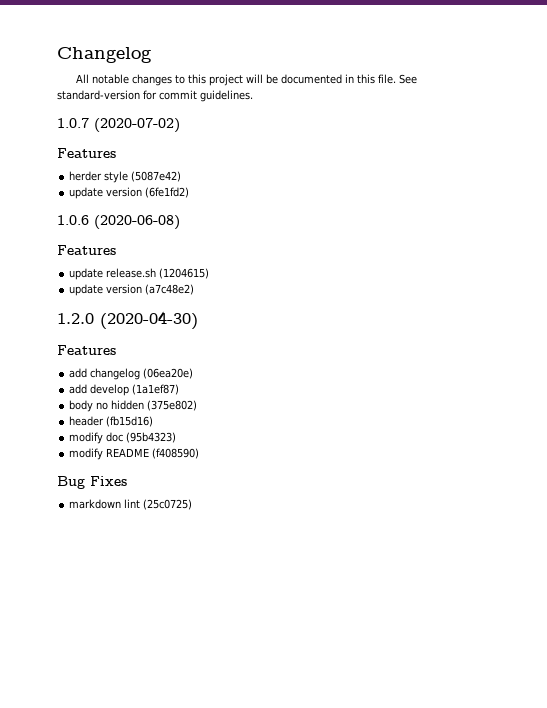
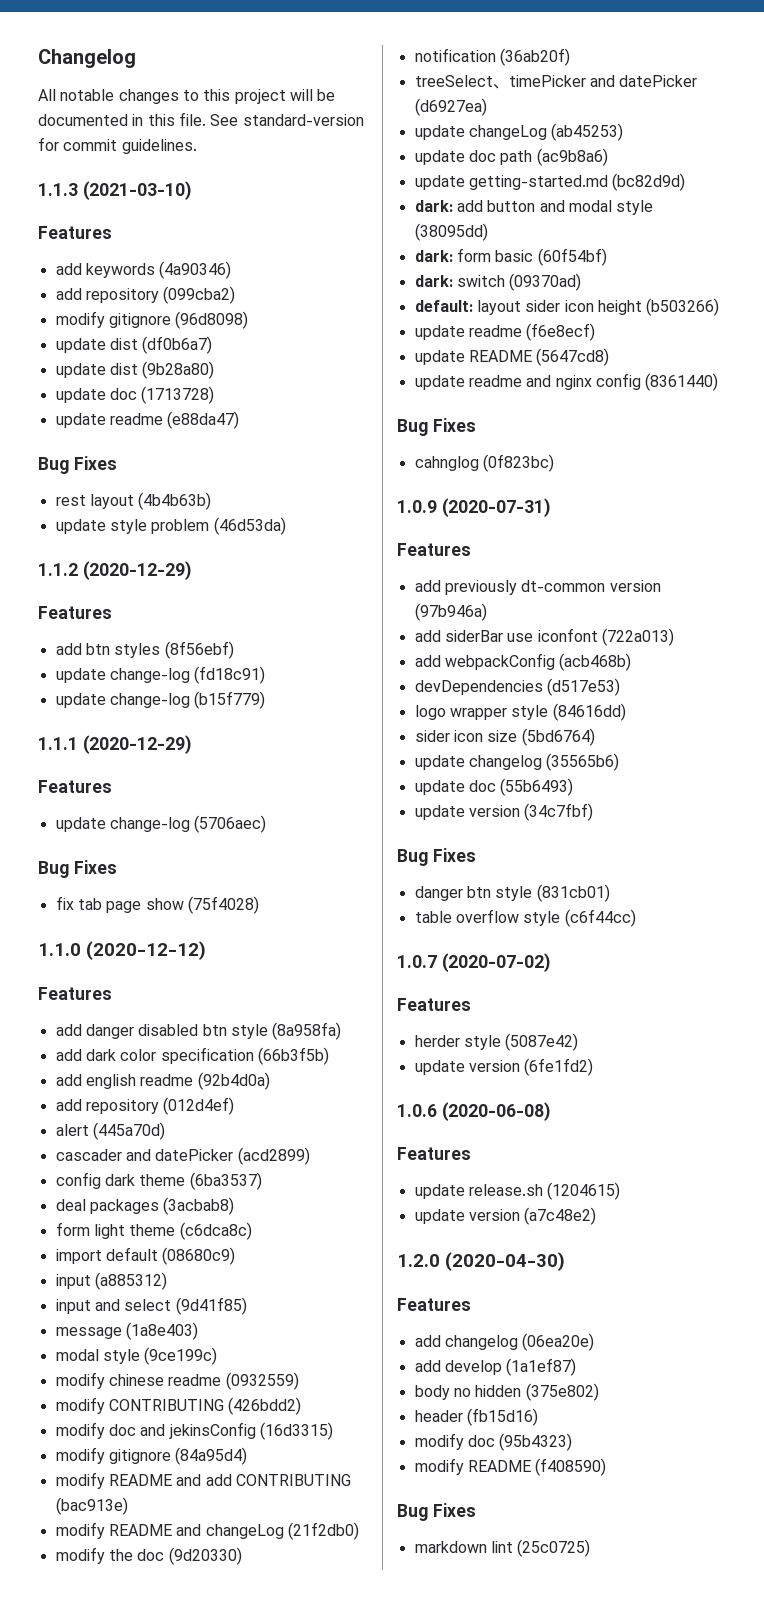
+ 1.1.3 (2021-03-10)
+ Features
+ add keywords (4a90346)
+ add repository (099cba2)
+ modify gitignore (96d8098)
+ update dist (df0b6a7)
+ update dist (9b28a80)
+ update doc (1713728)
+ update readme (e88da47)
+ Bug Fixes
+ rest layout (4b4b63b)
+ update style problem (46d53da)
+ 1.1.2 (2020-12-29)
+ Features
+ add btn styles (8f56ebf)
+ update change-log (fd18c91)
+ update change-log (b15f779)
+ 1.1.1 (2020-12-29)
+ Features
+ update change-log (5706aec)
+ Bug Fixes
+ fix tab page show (75f4028)
+ 1.1.0 (2020-12-12)
+ Features
+ add danger disabled btn style (8a958fa)
+ add dark color specification (66b3f5b)
+ add english readme (92b4d0a)
+ add repository (012d4ef)
+ alert (445a70d)
+ cascader and datePicker (acd2899)
+ config dark theme (6ba3537)
+ deal packages (3acbab8)
+ form light theme (c6dca8c)
+ import default (08680c9)
+ input (a885312)
+ input and select (9d41f85)
+ message (1a8e403)
+ modal style (9ce199c)
+ modify chinese readme (0932559)
+ modify CONTRIBUTING (426bdd2)
+ modify doc and jekinsConfig (16d3315)
+ modify gitignore (84a95d4)
+ modify README and add CONTRIBUTING (bac913e)
+ modify README and changeLog (21f2db0)
+ modify the doc (9d20330)
+ notification (36ab20f)
+ treeSelect、timePicker and datePicker (d6927ea)
+ update changeLog (ab45253)
+ update doc path (ac9b8a6)
+ update getting-started.md (bc82d9d)
+ dark: add button and modal style (38095dd)
+ dark: form basic (60f54bf)
+ dark: switch (09370ad)
+ default: layout sider icon height (b503266)
+ update readme (f6e8ecf)
+ update README (5647cd8)
+ update readme and nginx config (8361440)
+ Bug Fixes
+ cahnglog (0f823bc)
+ 1.0.9 (2020-07-31)
+ Features
+ add previously dt-common version (97b946a)
+ add siderBar use iconfont (722a013)
+ add webpackConfig (acb468b)
+ devDependencies (d517e53)
+ logo wrapper style (84616dd)
+ sider icon size (5bd6764)
+ update changelog (35565b6)
+ update doc (55b6493)
+ update version (34c7fbf)
+ Bug Fixes
+ danger btn style (831cb01)
+ table overflow style (c6f44cc)

